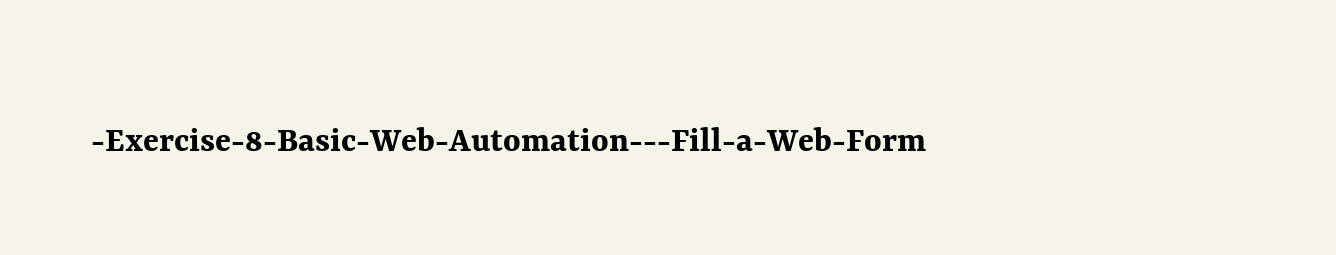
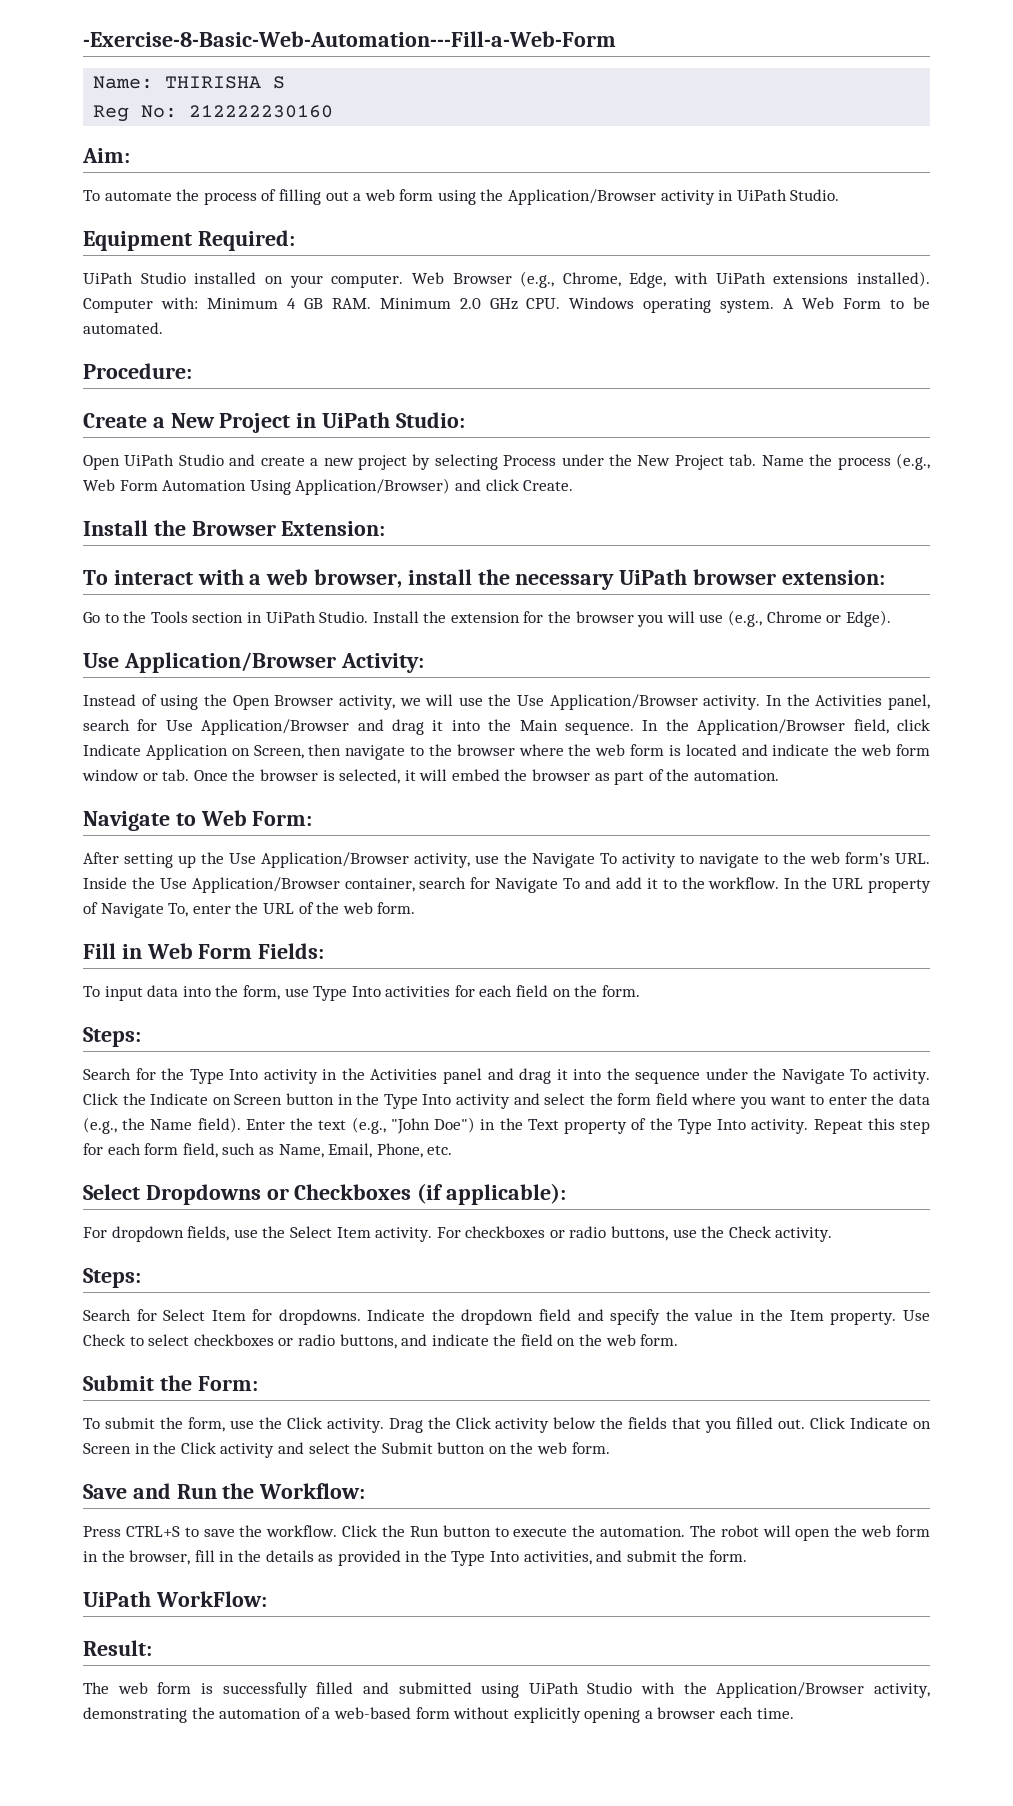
+ Name: THIRISHA S
+ Reg No: 212222230160
+ Aim:
+ To automate the process of filling out a web form using the Application/Browser activity in UiPath Studio.
+ Equipment Required:
+ UiPath Studio installed on your computer. Web Browser (e.g., Chrome, Edge, with UiPath extensions installed). Computer with: Minimum 4 GB RAM. Minimum 2.0 GHz CPU. Windows operating system. A Web Form to be automated.
+ Procedure:
+ Create a New Project in UiPath Studio:
+ Open UiPath Studio and create a new project by selecting Process under the New Project tab. Name the process (e.g., Web Form Automation Using Application/Browser) and click Create.
+ Install the Browser Extension:
+ To interact with a web browser, install the necessary UiPath browser extension:
+ Go to the Tools section in UiPath Studio. Install the extension for the browser you will use (e.g., Chrome or Edge).
+ Use Application/Browser Activity:
+ Instead of using the Open Browser activity, we will use the Use Application/Browser activity. In the Activities panel, search for Use Application/Browser and drag it into the Main sequence. In the Application/Browser field, click Indicate Application on Screen, then navigate to the browser where the web form is located and indicate the web form window or tab. Once the browser is selected, it will embed the browser as part of the automation.
+ Navigate to Web Form:
+ After setting up the Use Application/Browser activity, use the Navigate To activity to navigate to the web form’s URL. Inside the Use Application/Browser container, search for Navigate To and add it to the workflow. In the URL property of Navigate To, enter the URL of the web form.
+ Fill in Web Form Fields:
+ To input data into the form, use Type Into activities for each field on the form.
+ Steps:
+ Search for the Type Into activity in the Activities panel and drag it into the sequence under the Navigate To activity. Click the Indicate on Screen button in the Type Into activity and select the form field where you want to enter the data (e.g., the Name field). Enter the text (e.g., "John Doe") in the Text property of the Type Into activity. Repeat this step for each form field, such as Name, Email, Phone, etc.
+ Select Dropdowns or Checkboxes (if applicable):
+ For dropdown fields, use the Select Item activity. For checkboxes or radio buttons, use the Check activity.
+ Steps:
+ Search for Select Item for dropdowns. Indicate the dropdown field and specify the value in the Item property. Use Check to select checkboxes or radio buttons, and indicate the field on the web form.
+ Submit the Form:
+ To submit the form, use the Click activity. Drag the Click activity below the fields that you filled out. Click Indicate on Screen in the Click activity and select the Submit button on the web form.
+ Save and Run the Workflow:
+ Press CTRL+S to save the workflow. Click the Run button to execute the automation. The robot will open the web form in the browser, fill in the details as provided in the Type Into activities, and submit the form.
+ UiPath WorkFlow:
+ Result:
+ The web form is successfully filled and submitted using UiPath Studio with the Application/Browser activity, demonstrating the automation of a web-based form without explicitly opening a browser each time.

